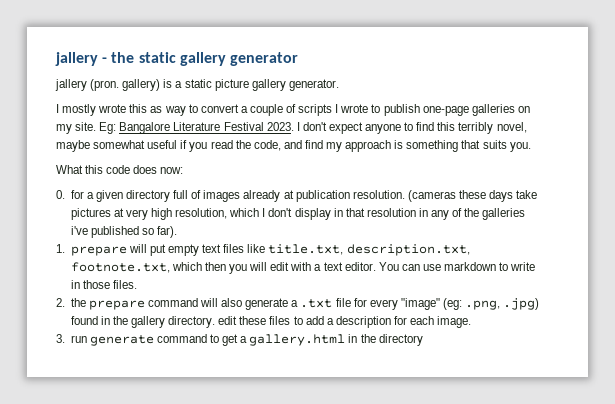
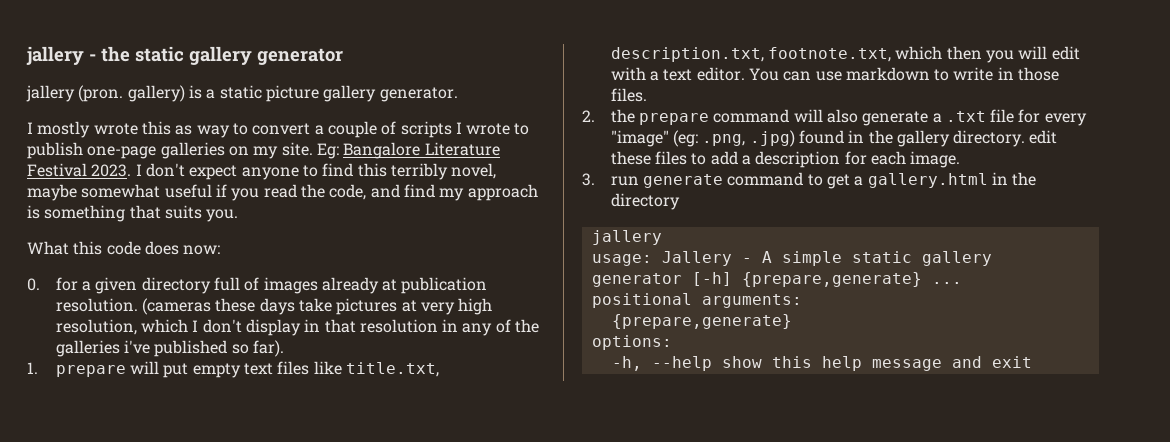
  3. run generate command to get a gallery.html in the directory
+ jallery
+ usage: Jallery - A simple static gallery generator [-h] {prepare,generate} ...
+ positional arguments:
+ {prepare,generate}
+ options:
+ -h, --help show this help message and exit

